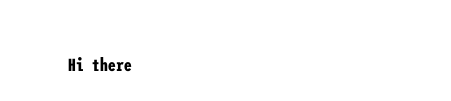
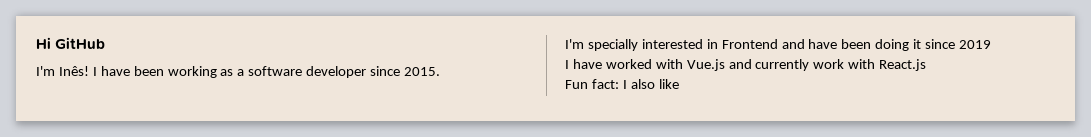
- Hi there
+ Hi GitHub
+ I'm Inês! I have been working as a software developer since 2015.
+ I'm specially interested in Frontend and have been doing it since 2019
+ I have worked with Vue.js and currently work with React.js
+ Fun fact: I also like

